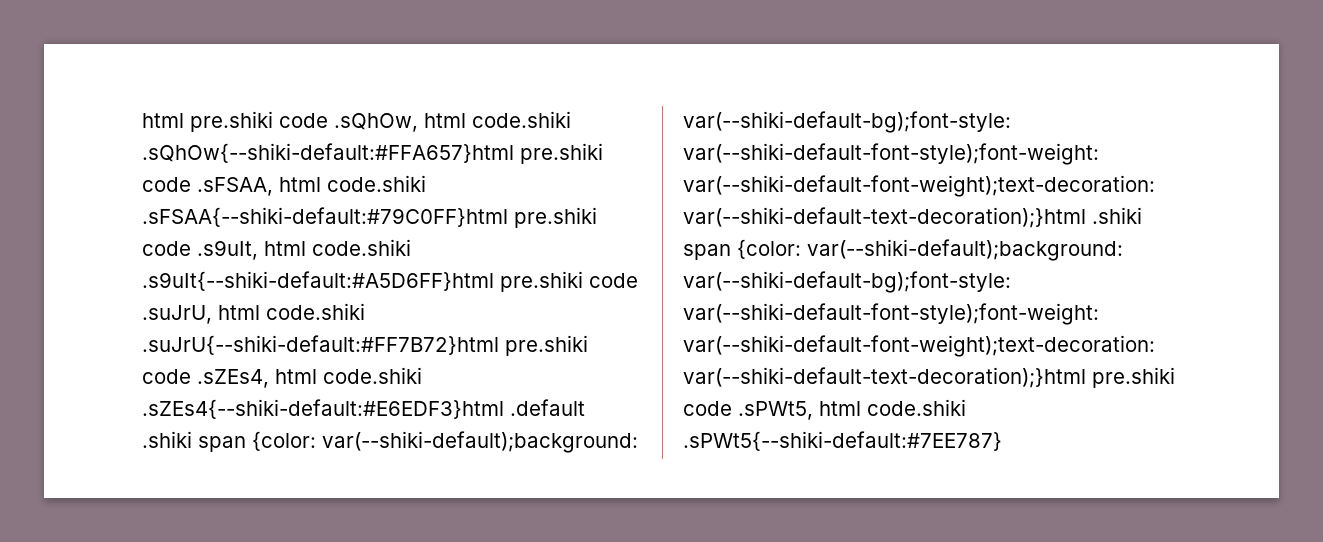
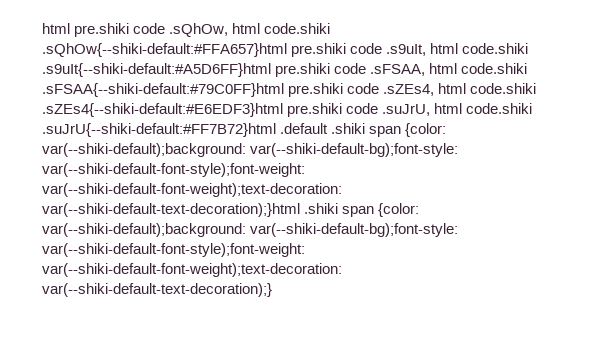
- html pre.shiki code .sQhOw, html code.shiki .sQhOw{--shiki-default:#FFA657}html pre.shiki code .sFSAA, html code.shiki .sFSAA{--shiki-default:#79C0FF}html pre.shiki code .s9uIt, html code.shiki .s9uIt{--shiki-default:#A5D6FF}html pre.shiki code .suJrU, html code.shiki .suJrU{--shiki-default:#FF7B72}html pre.shiki code .sZEs4, html code.shiki .sZEs4{--shiki-default:#E6EDF3}html .default .shiki span {color: var(--shiki-default);background: var(--shiki-default-bg);font-style: var(--shiki-default-font-style);font-weight: var(--shiki-default-font-weight);text-decoration: var(--shiki-default-text-decoration);}html .shiki span {color: var(--shiki-default);background: var(--shiki-default-bg);font-style: var(--shiki-default-font-style);font-weight: var(--shiki-default-font-weight);text-decoration: var(--shiki-default-text-decoration);}html pre.shiki code .sPWt5, html code.shiki .sPWt5{--shiki-default:#7EE787}
+ html pre.shiki code .sQhOw, html code.shiki .sQhOw{--shiki-default:#FFA657}html pre.shiki code .s9uIt, html code.shiki .s9uIt{--shiki-default:#A5D6FF}html pre.shiki code .sFSAA, html code.shiki .sFSAA{--shiki-default:#79C0FF}html pre.shiki code .sZEs4, html code.shiki .sZEs4{--shiki-default:#E6EDF3}html pre.shiki code .suJrU, html code.shiki .suJrU{--shiki-default:#FF7B72}html .default .shiki span {color: var(--shiki-default);background: var(--shiki-default-bg);font-style: var(--shiki-default-font-style);font-weight: var(--shiki-default-font-weight);text-decoration: var(--shiki-default-text-decoration);}html .shiki span {color: var(--shiki-default);background: var(--shiki-default-bg);font-style: var(--shiki-default-font-style);font-weight: var(--shiki-default-font-weight);text-decoration: var(--shiki-default-text-decoration);}

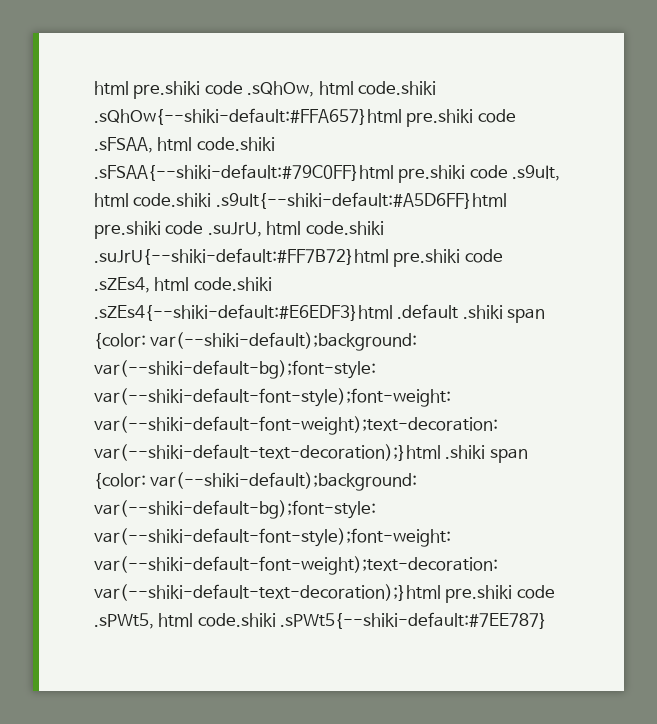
- html pre.shiki code .sQhOw, html code.shiki .sQhOw{--shiki-default:#FFA657}html pre.shiki code .s9uIt, html code.shiki .s9uIt{--shiki-default:#A5D6FF}html pre.shiki code .sFSAA, html code.shiki .sFSAA{--shiki-default:#79C0FF}html pre.shiki code .sZEs4, html code.shiki .sZEs4{--shiki-default:#E6EDF3}html pre.shiki code .suJrU, html code.shiki .suJrU{--shiki-default:#FF7B72}html .default .shiki span {color: var(--shiki-default);background: var(--shiki-default-bg);font-style: var(--shiki-default-font-style);font-weight: var(--shiki-default-font-weight);text-decoration: var(--shiki-default-text-decoration);}html .shiki span {color: var(--shiki-default);background: var(--shiki-default-bg);font-style: var(--shiki-default-font-style);font-weight: var(--shiki-default-font-weight);text-decoration: var(--shiki-default-text-decoration);}
+ html pre.shiki code .sQhOw, html code.shiki .sQhOw{--shiki-default:#FFA657}html pre.shiki code .sFSAA, html code.shiki .sFSAA{--shiki-default:#79C0FF}html pre.shiki code .s9uIt, html code.shiki .s9uIt{--shiki-default:#A5D6FF}html pre.shiki code .suJrU, html code.shiki .suJrU{--shiki-default:#FF7B72}html pre.shiki code .sZEs4, html code.shiki .sZEs4{--shiki-default:#E6EDF3}html .default .shiki span {color: var(--shiki-default);background: var(--shiki-default-bg);font-style: var(--shiki-default-font-style);font-weight: var(--shiki-default-font-weight);text-decoration: var(--shiki-default-text-decoration);}html .shiki span {color: var(--shiki-default);background: var(--shiki-default-bg);font-style: var(--shiki-default-font-style);font-weight: var(--shiki-default-font-weight);text-decoration: var(--shiki-default-text-decoration);}html pre.shiki code .sPWt5, html code.shiki .sPWt5{--shiki-default:#7EE787}

